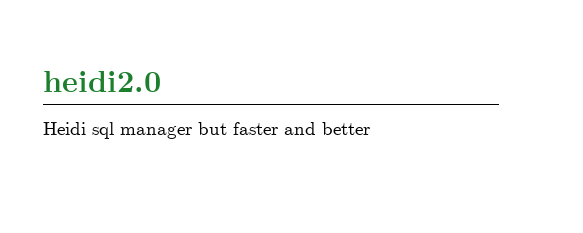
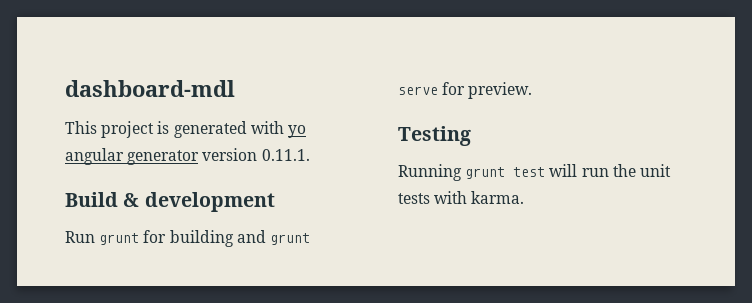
- heidi2.0
- Heidi sql manager but faster and better
+ dashboard-mdl
+ This project is generated with yo angular generator version 0.11.1.
+ Build & development
+ Run grunt for building and grunt serve for preview.
+ Testing
+ Running grunt test will run the unit tests with karma.

